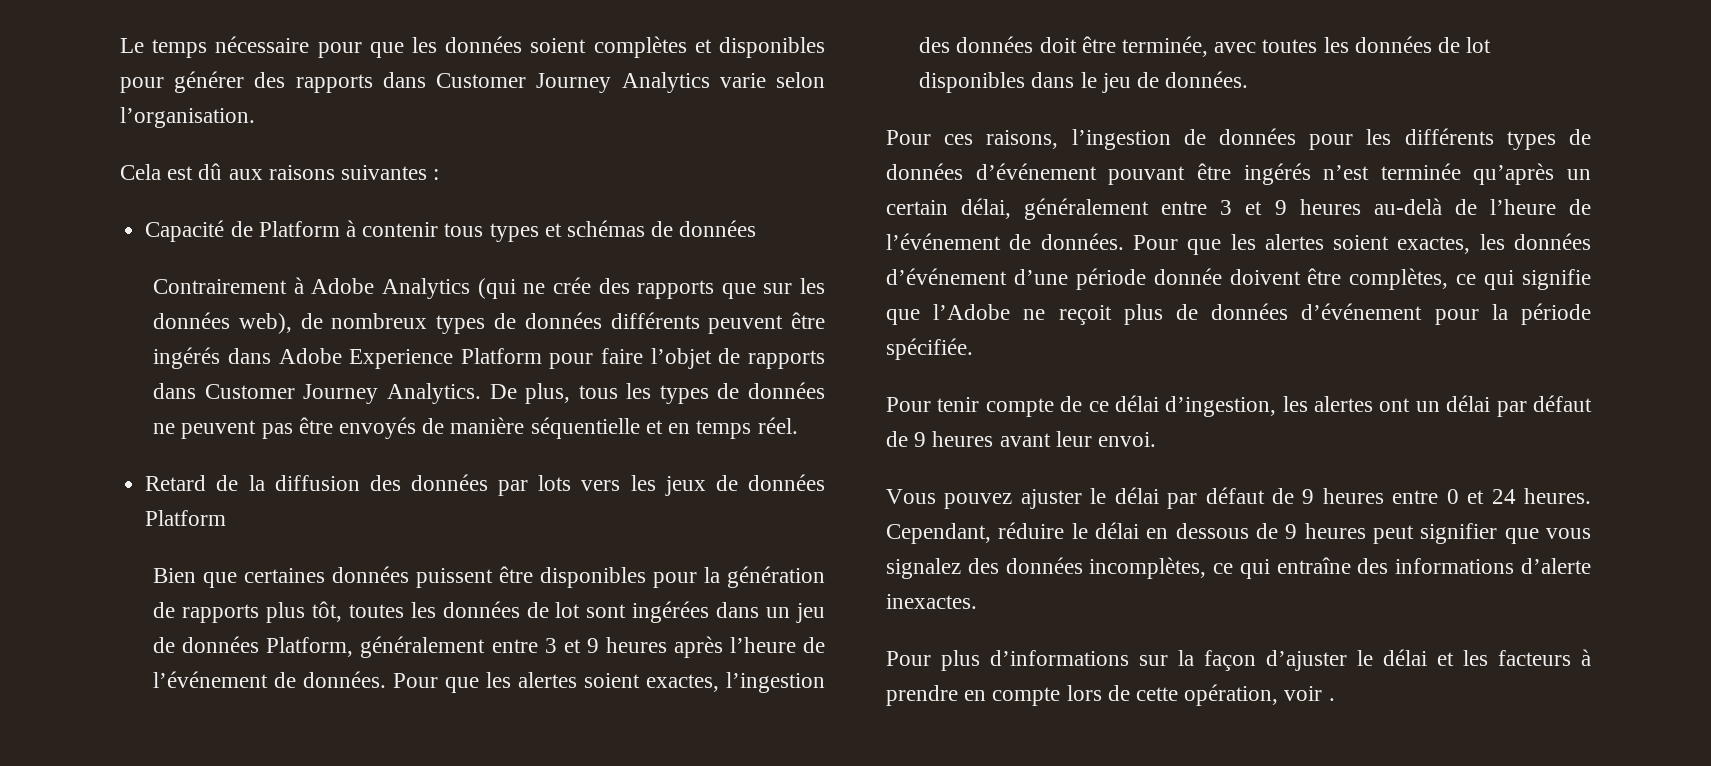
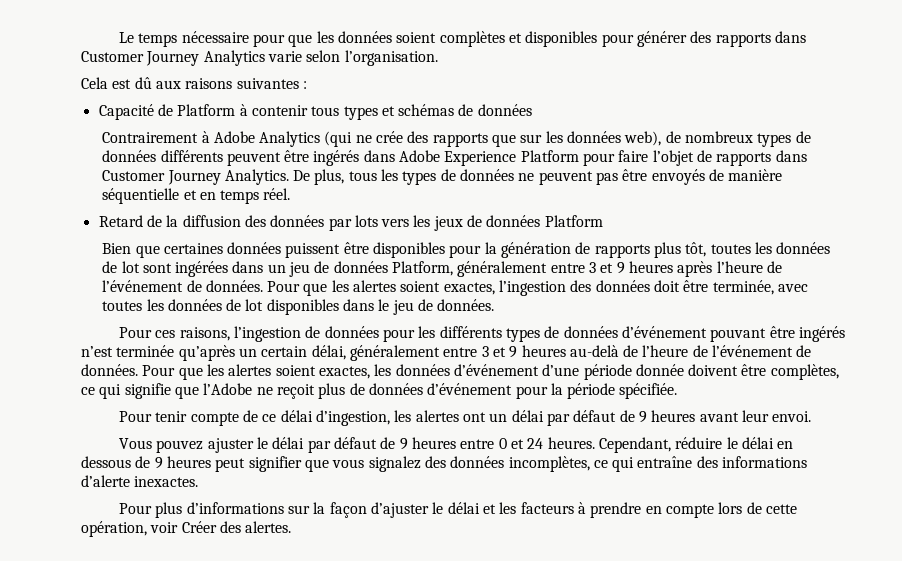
- Pour plus d’informations sur la façon d’ajuster le délai et les facteurs à prendre en compte lors de cette opération, voir .
+ Pour plus d’informations sur la façon d’ajuster le délai et les facteurs à prendre en compte lors de cette opération, voir Créer des alertes.

